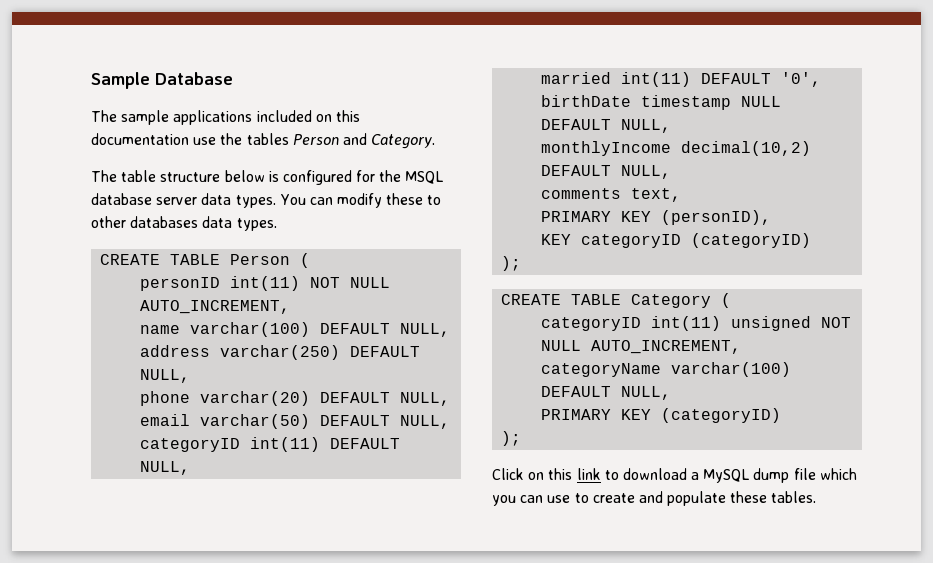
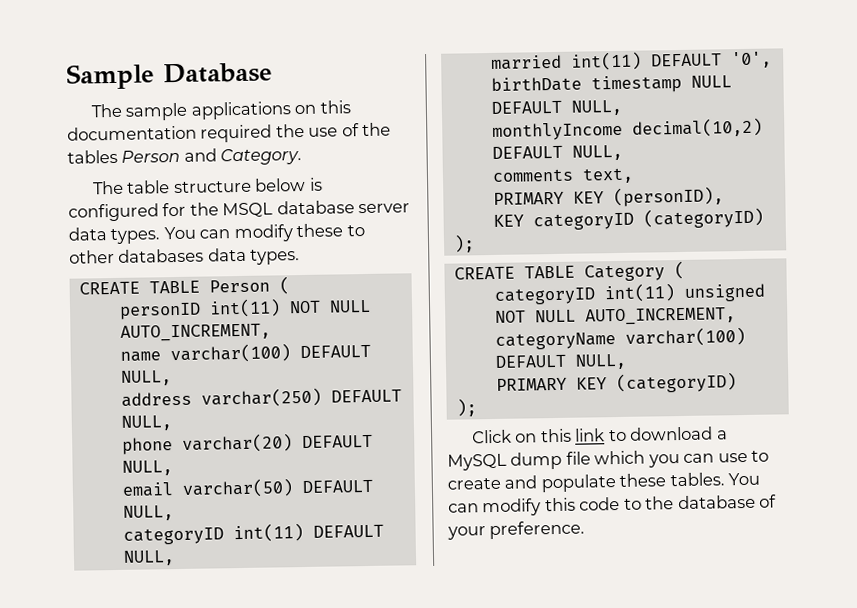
- The sample applications included on this documentation use the tables Person and Category.
+ The sample applications on this documentation required the use of the tables Person and Category.
+ You can modify this code to the database of your preference.

